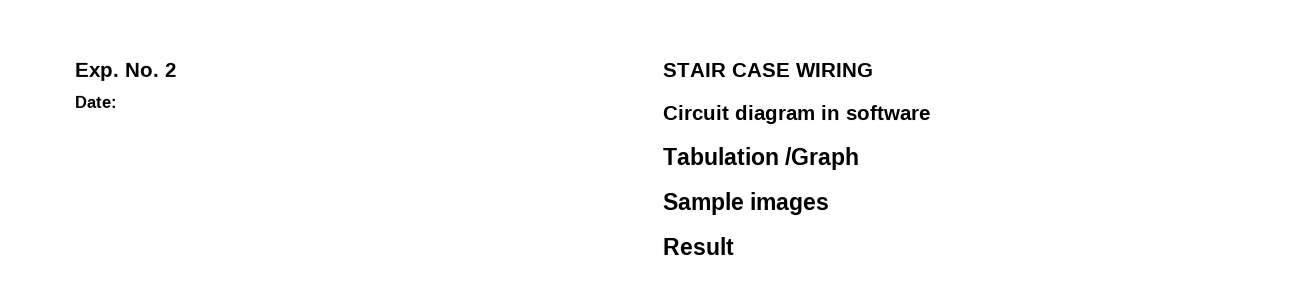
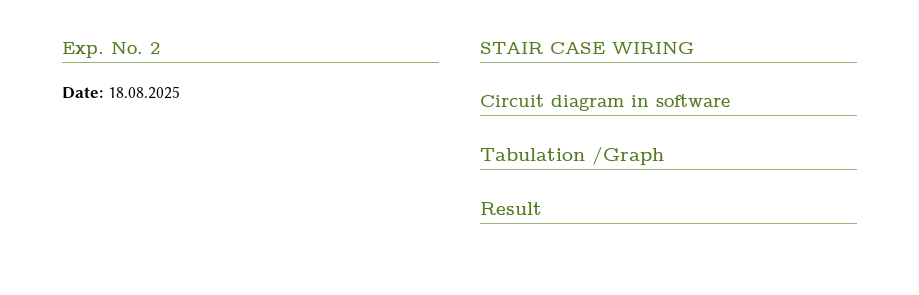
- Date:
+ Date: 18.08.2025
- Sample images

